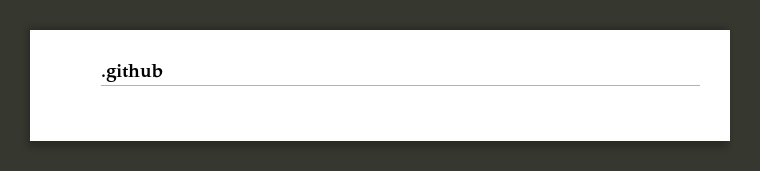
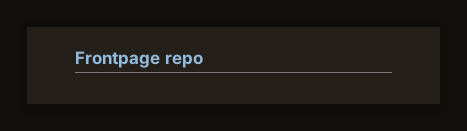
- .github
+ Frontpage repo

